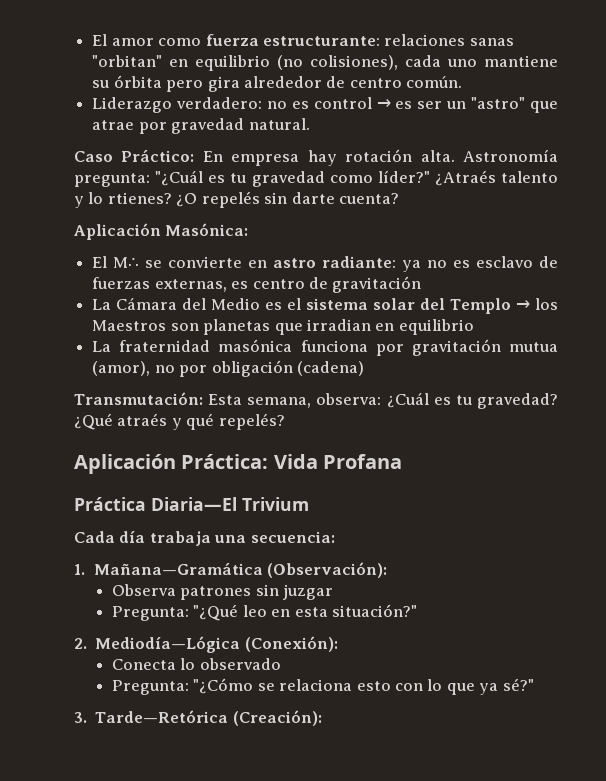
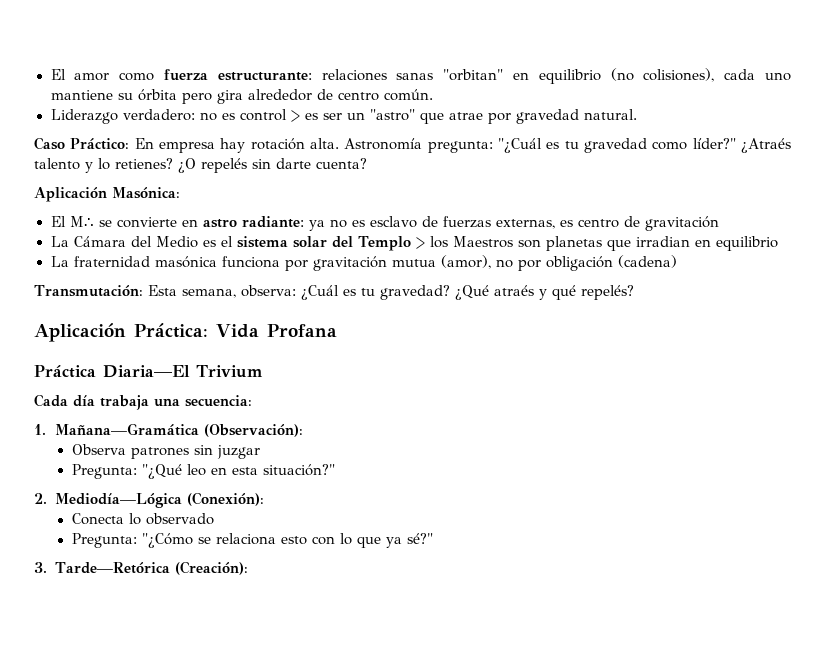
- Liderazgo verdadero: no es control → es ser un "astro" que atrae por gravedad natural.
+ Liderazgo verdadero: no es control > es ser un "astro" que atrae por gravedad natural.
- ¿Atraés talento y lo rtienes?
+ ¿Atraés talento y lo retienes?
- La Cámara del Medio es el sistema solar del Templo → los Maestros son planetas que irradian en equilibrio
+ La Cámara del Medio es el sistema solar del Templo > los Maestros son planetas que irradian en equilibrio

